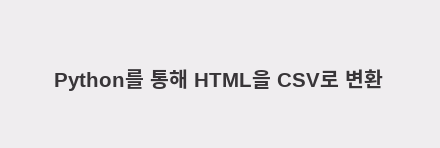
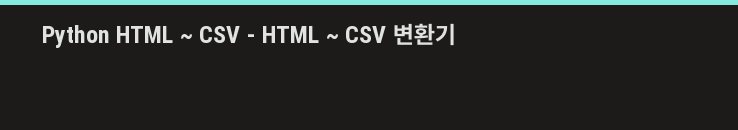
- Python를 통해 HTML을 CSV로 변환
+ Python HTML ~ CSV - HTML ~ CSV 변환기

